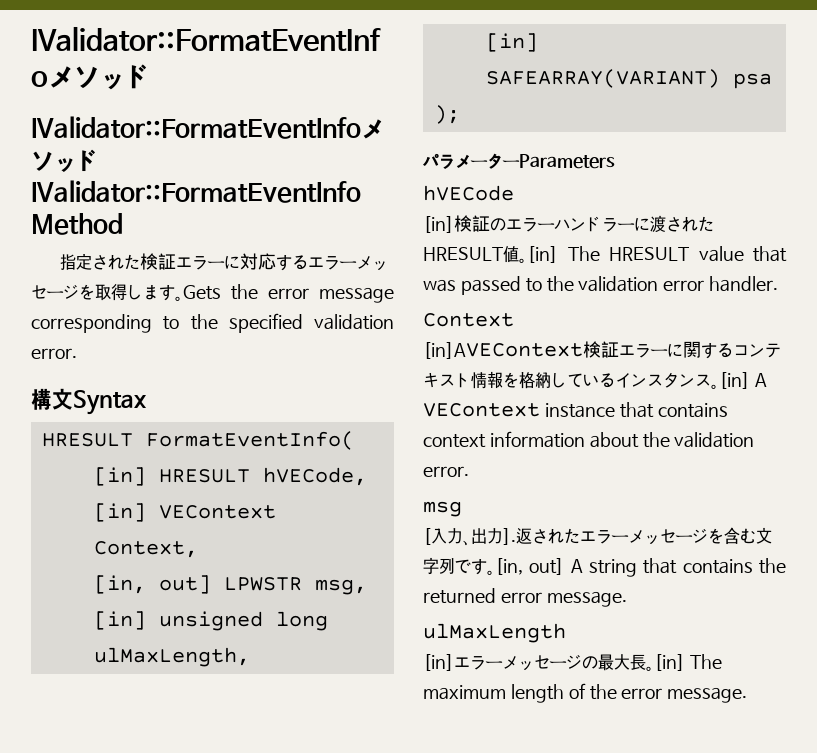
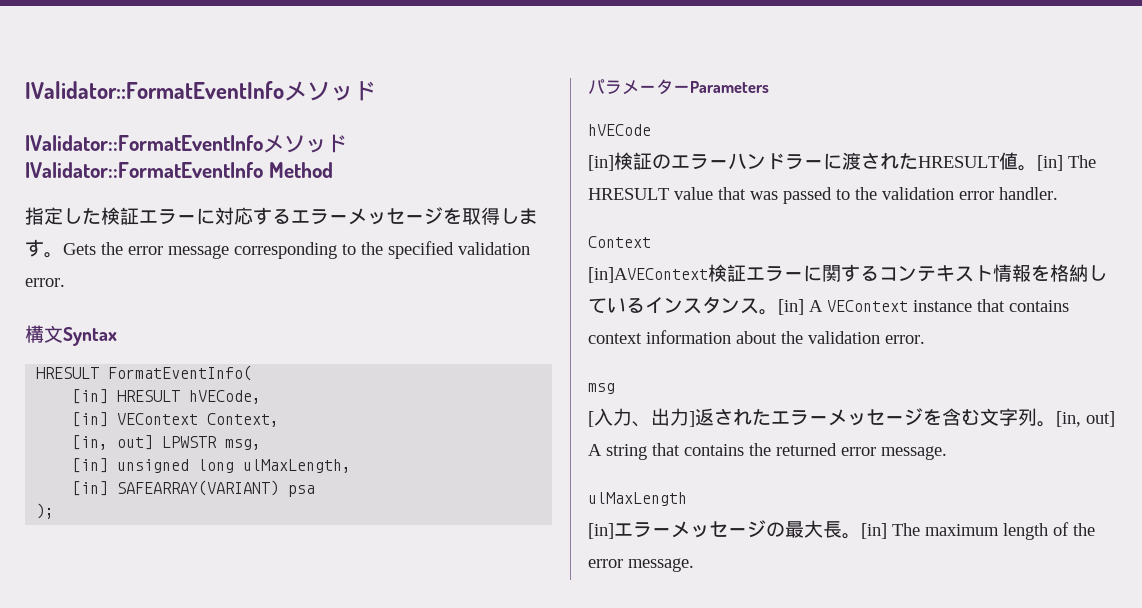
- 指定された検証エラーに対応するエラーメッセージを取得します。
+ 指定した検証エラーに対応するエラーメッセージを取得します。
- [入力、出力].返されたエラーメッセージを含む文字列です。
+ [入力、出力]返されたエラーメッセージを含む文字列。

